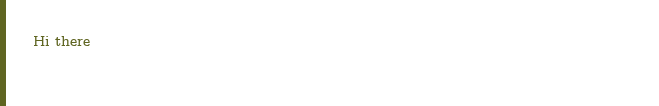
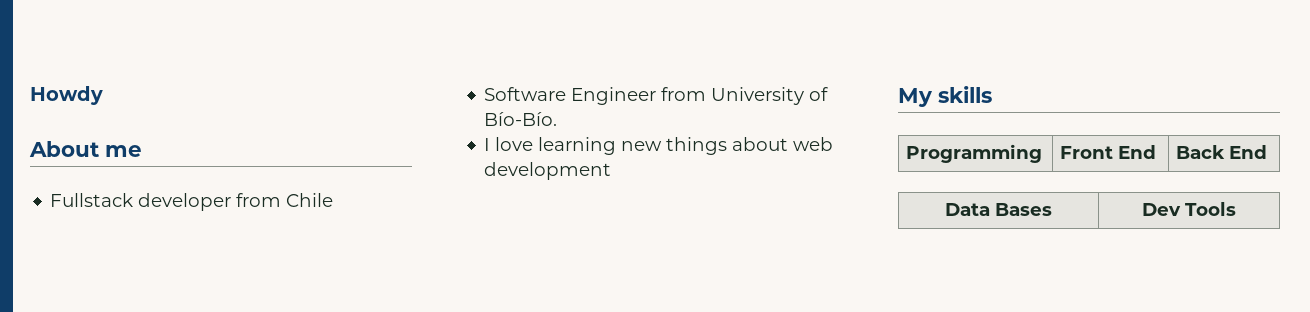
- Hi there
+ Howdy
+ About me
+ Fullstack developer from Chile
+ Software Engineer from University of Bío-Bío.
+ I love learning new things about web development
+ My skills
+ Programming | Front End | Back End
+ Data Bases | Dev Tools

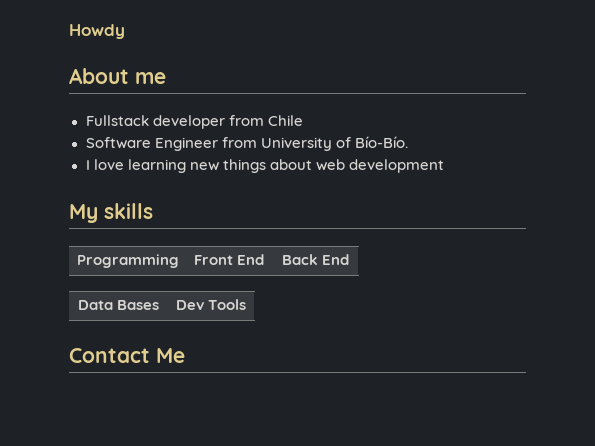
+ Contact Me

